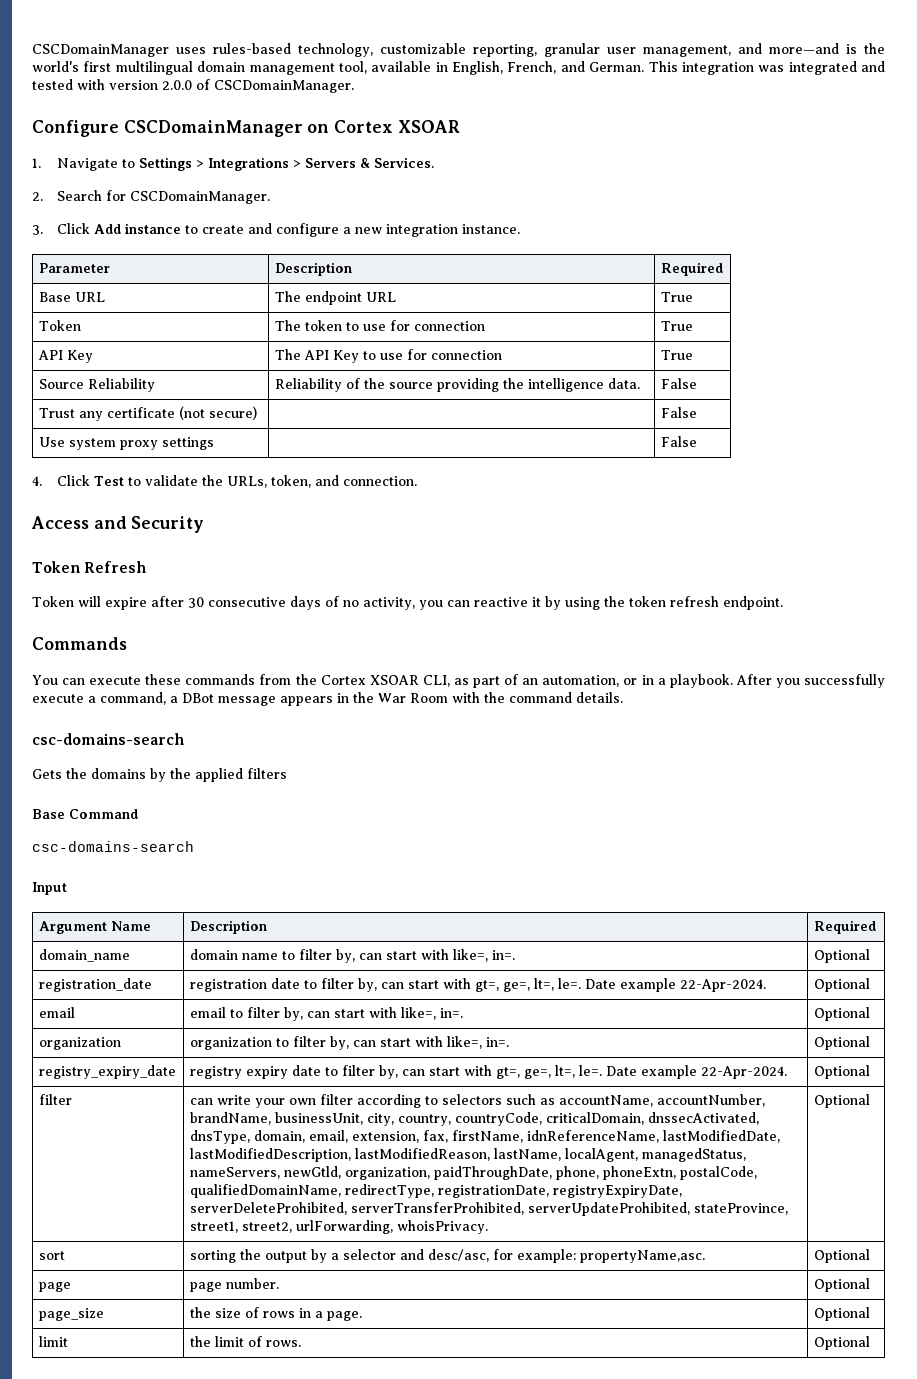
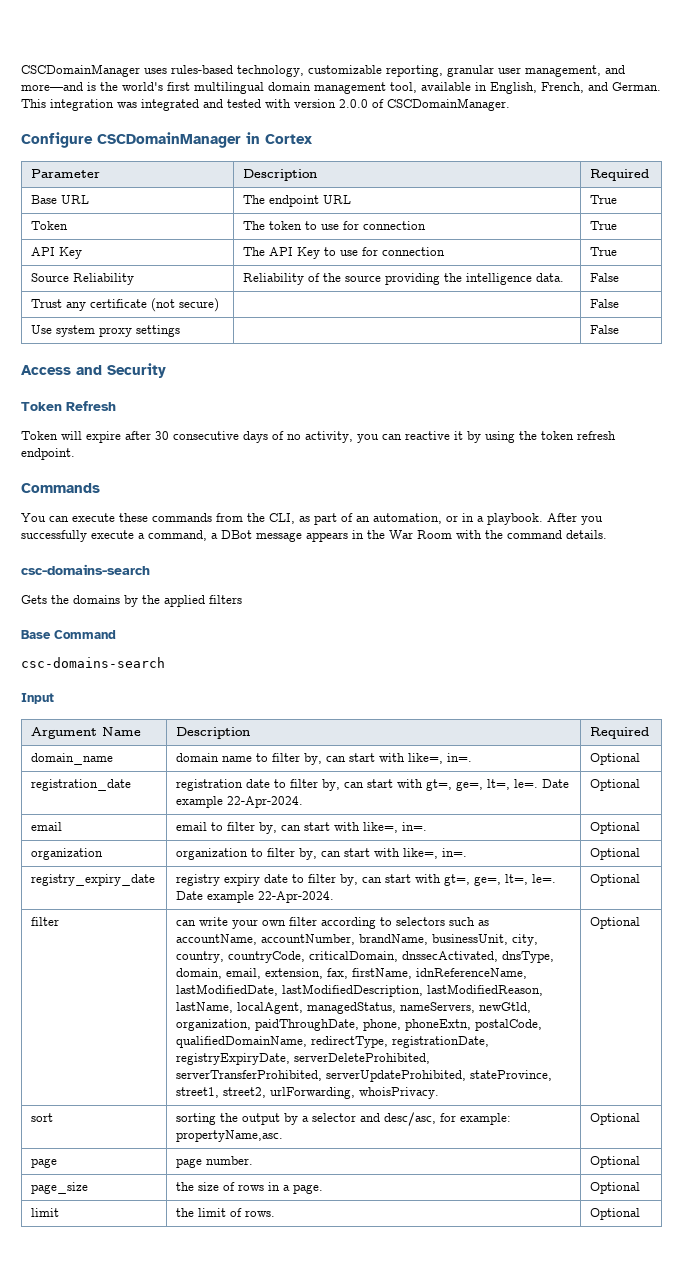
- Configure CSCDomainManager on Cortex XSOAR
- 1. Navigate to Settings > Integrations > Servers & Services.
- 2. Search for CSCDomainManager.
- 3. Click Add instance to create and configure a new integration instance.
+ Configure CSCDomainManager in Cortex
- 4. Click Test to validate the URLs, token, and connection.
- You can execute these commands from the Cortex XSOAR CLI, as part of an automation, or in a playbook.
+ You can execute these commands from the CLI, as part of an automation, or in a playbook.

